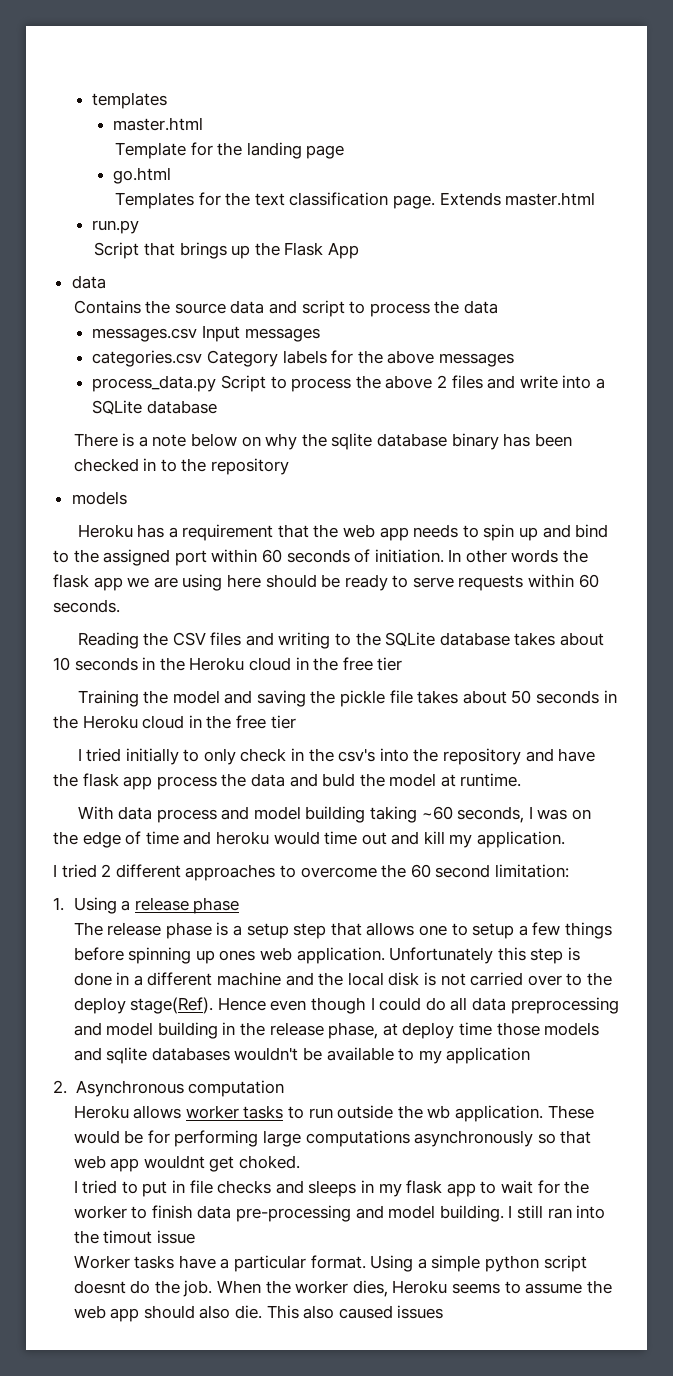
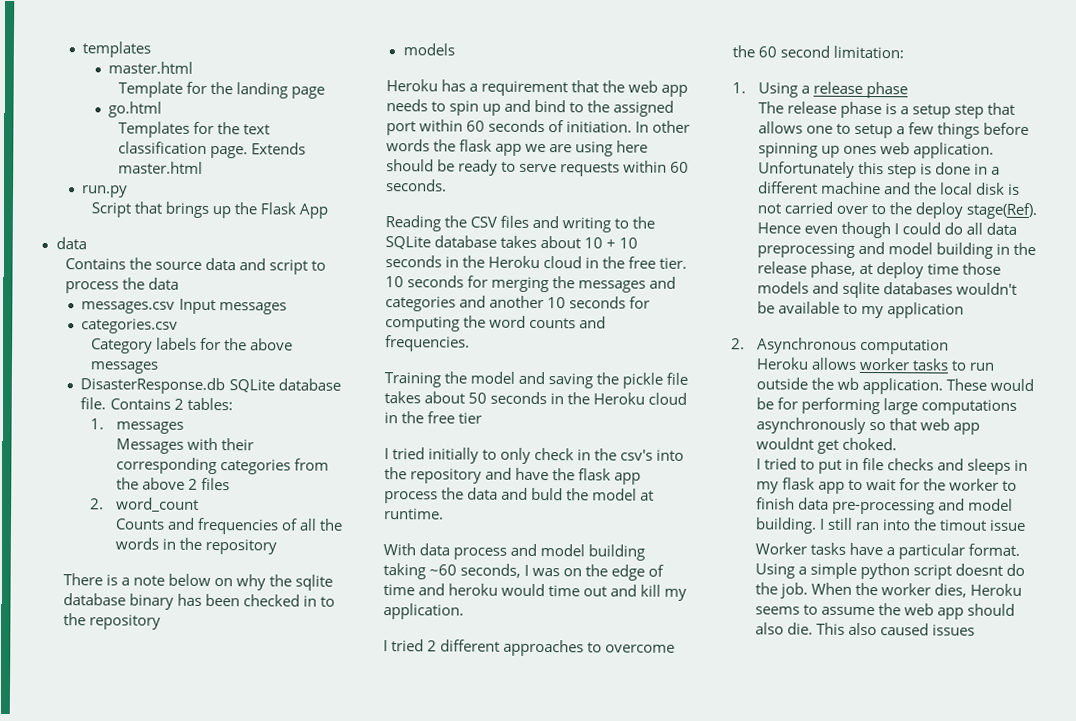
- categories.csv Category labels for the above messages
+ categories.csv
+ Category labels for the above messages
- process_data.py Script to process the above 2 files and write into a SQLite database
+ DisasterResponse.db SQLite database file. Contains 2 tables:
+ 1. messages
+ Messages with their corresponding categories from the above 2 files
+ 2. word_count
+ Counts and frequencies of all the words in the repository
- Reading the CSV files and writing to the SQLite database takes about 10 seconds in the Heroku cloud in the free tier
+ Reading the CSV files and writing to the SQLite database takes about 10 + 10 seconds in the Heroku cloud in the free tier. 10 seconds for merging the messages and categories and another 10 seconds for computing the word counts and frequencies.

